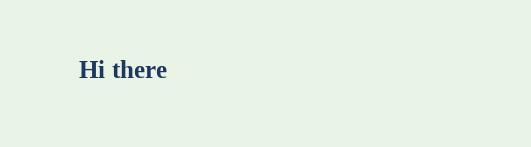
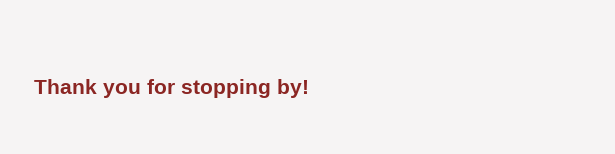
- Hi there
+ Thank you for stopping by!

